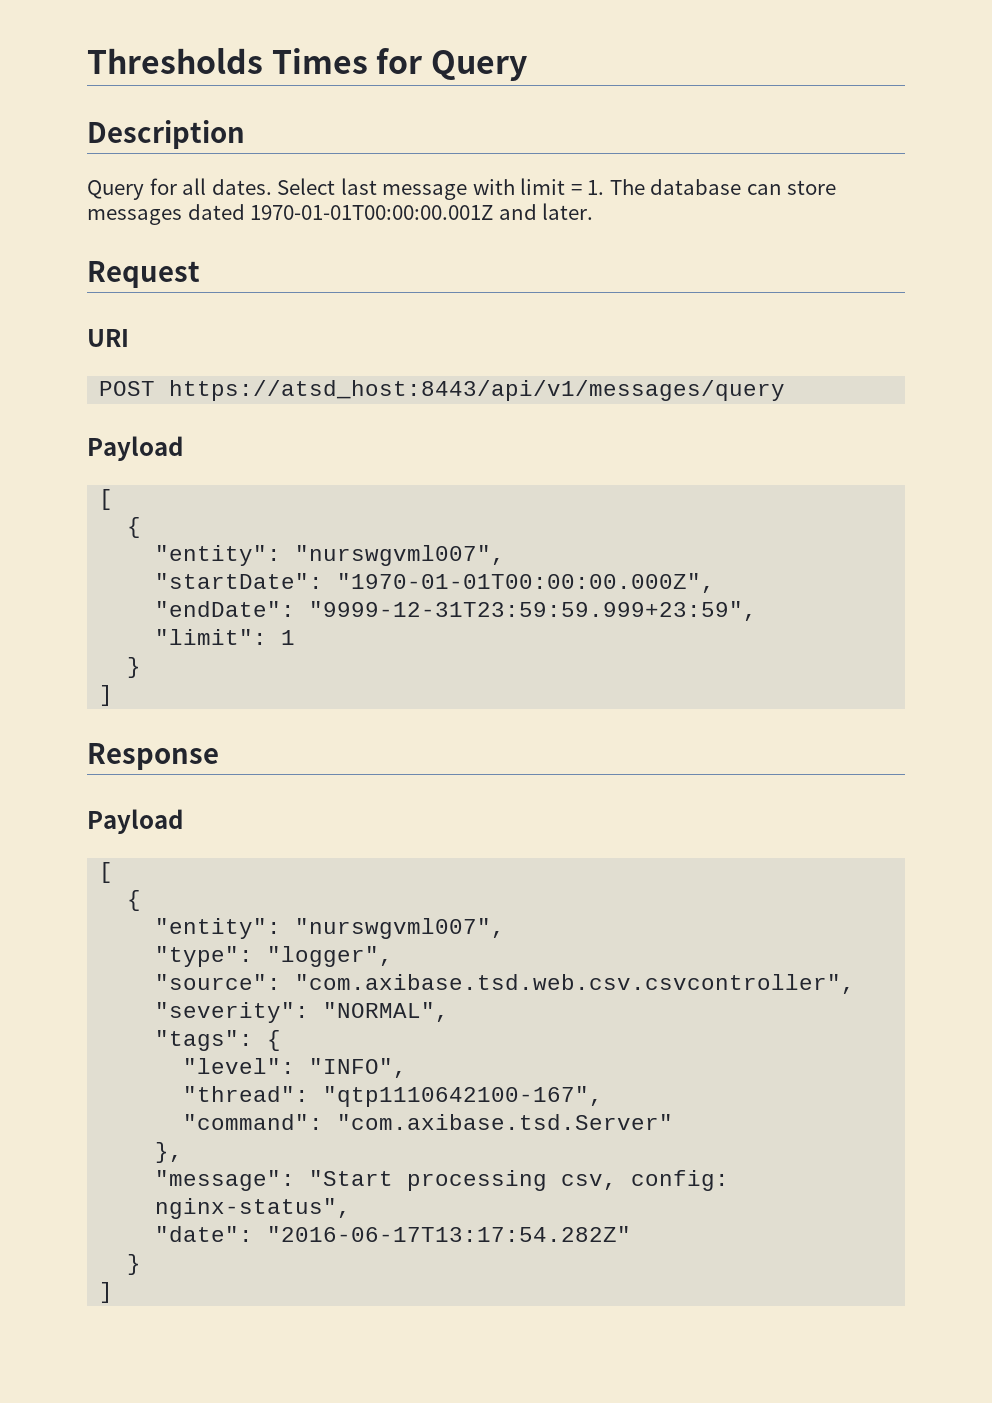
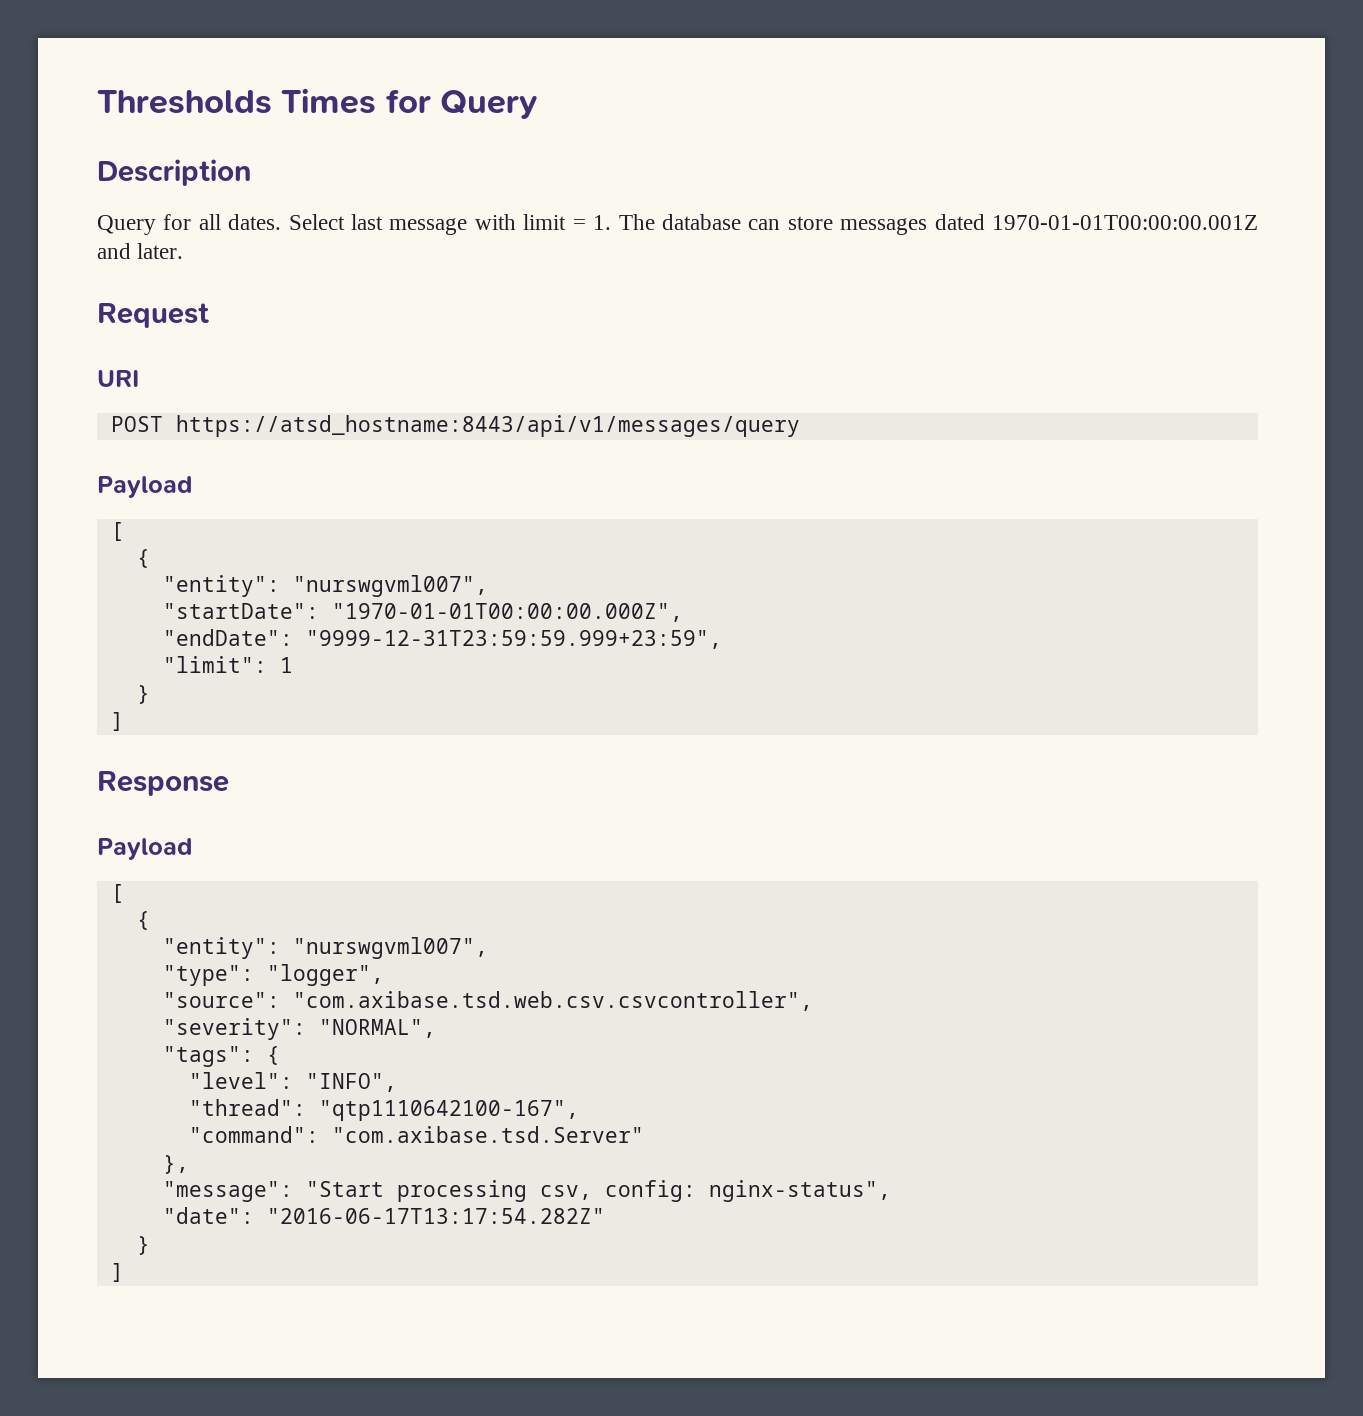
- POST https://atsd_host:8443/api/v1/messages/query
+ POST https://atsd_hostname:8443/api/v1/messages/query

